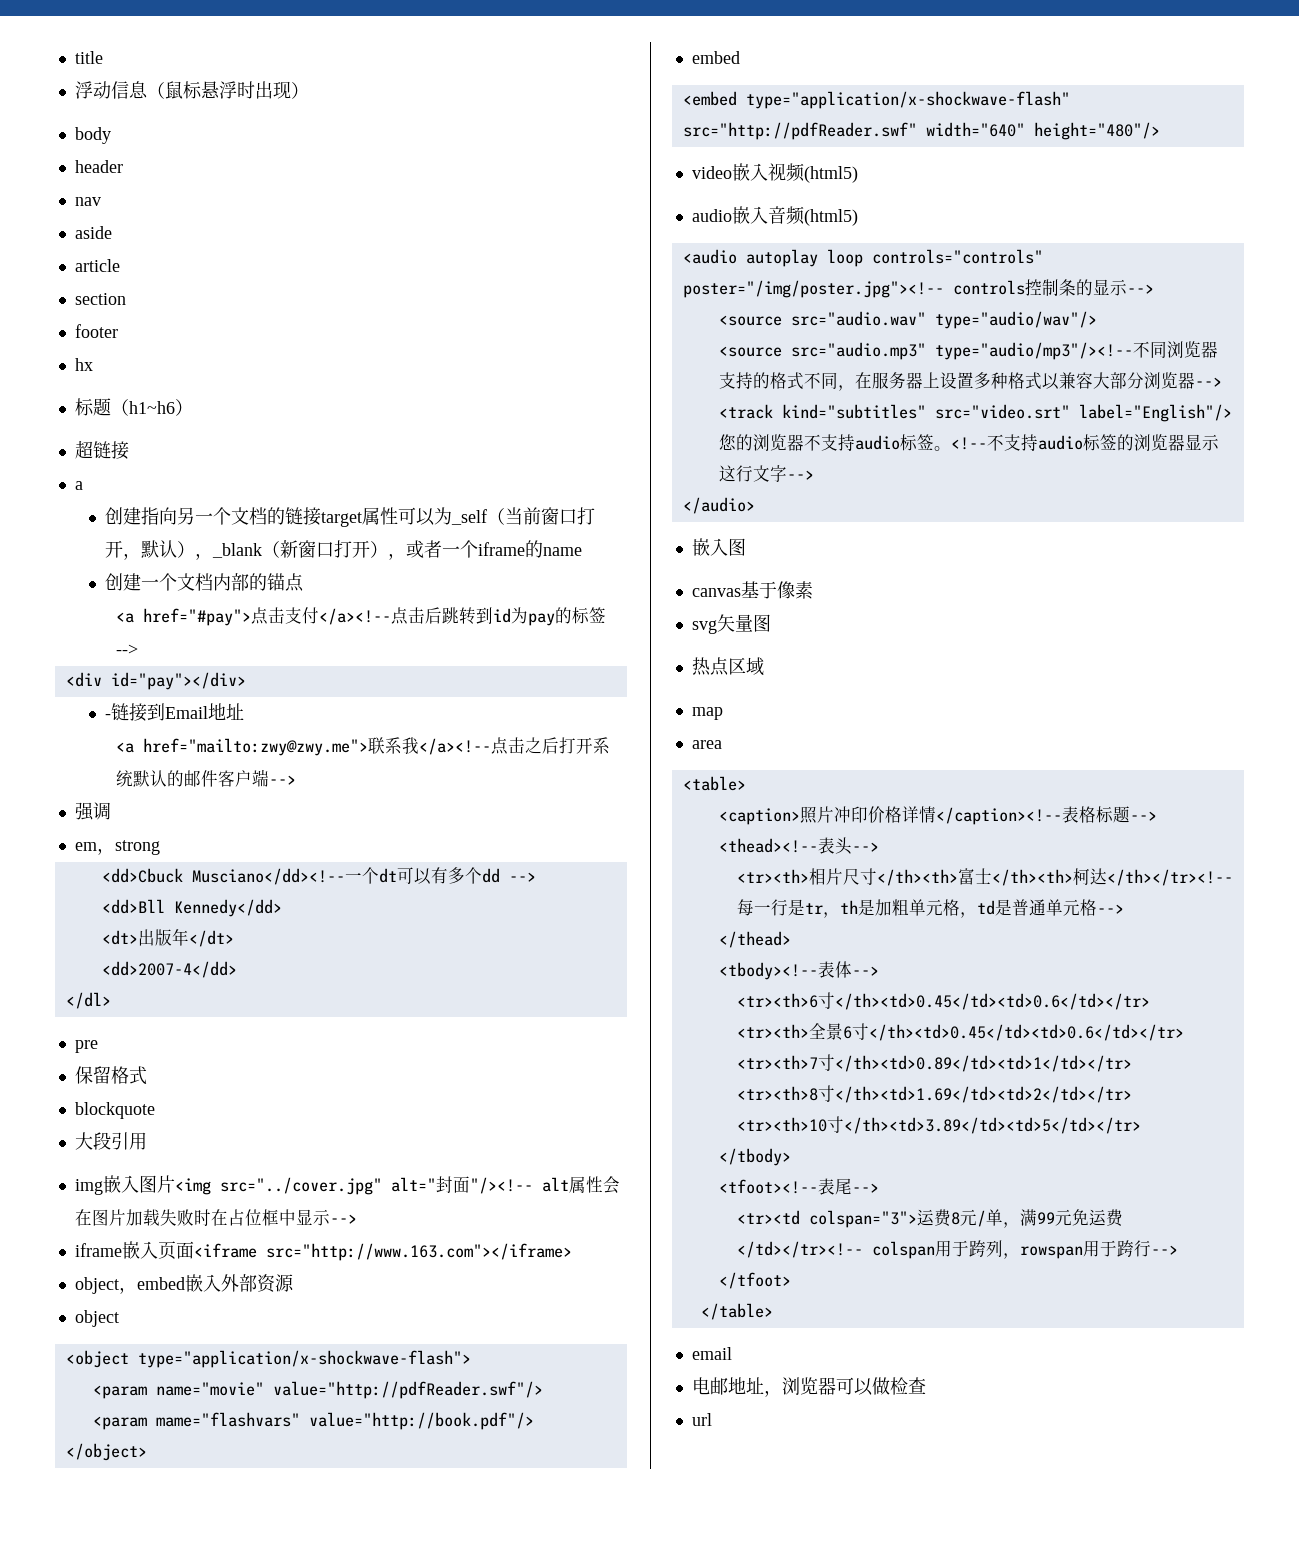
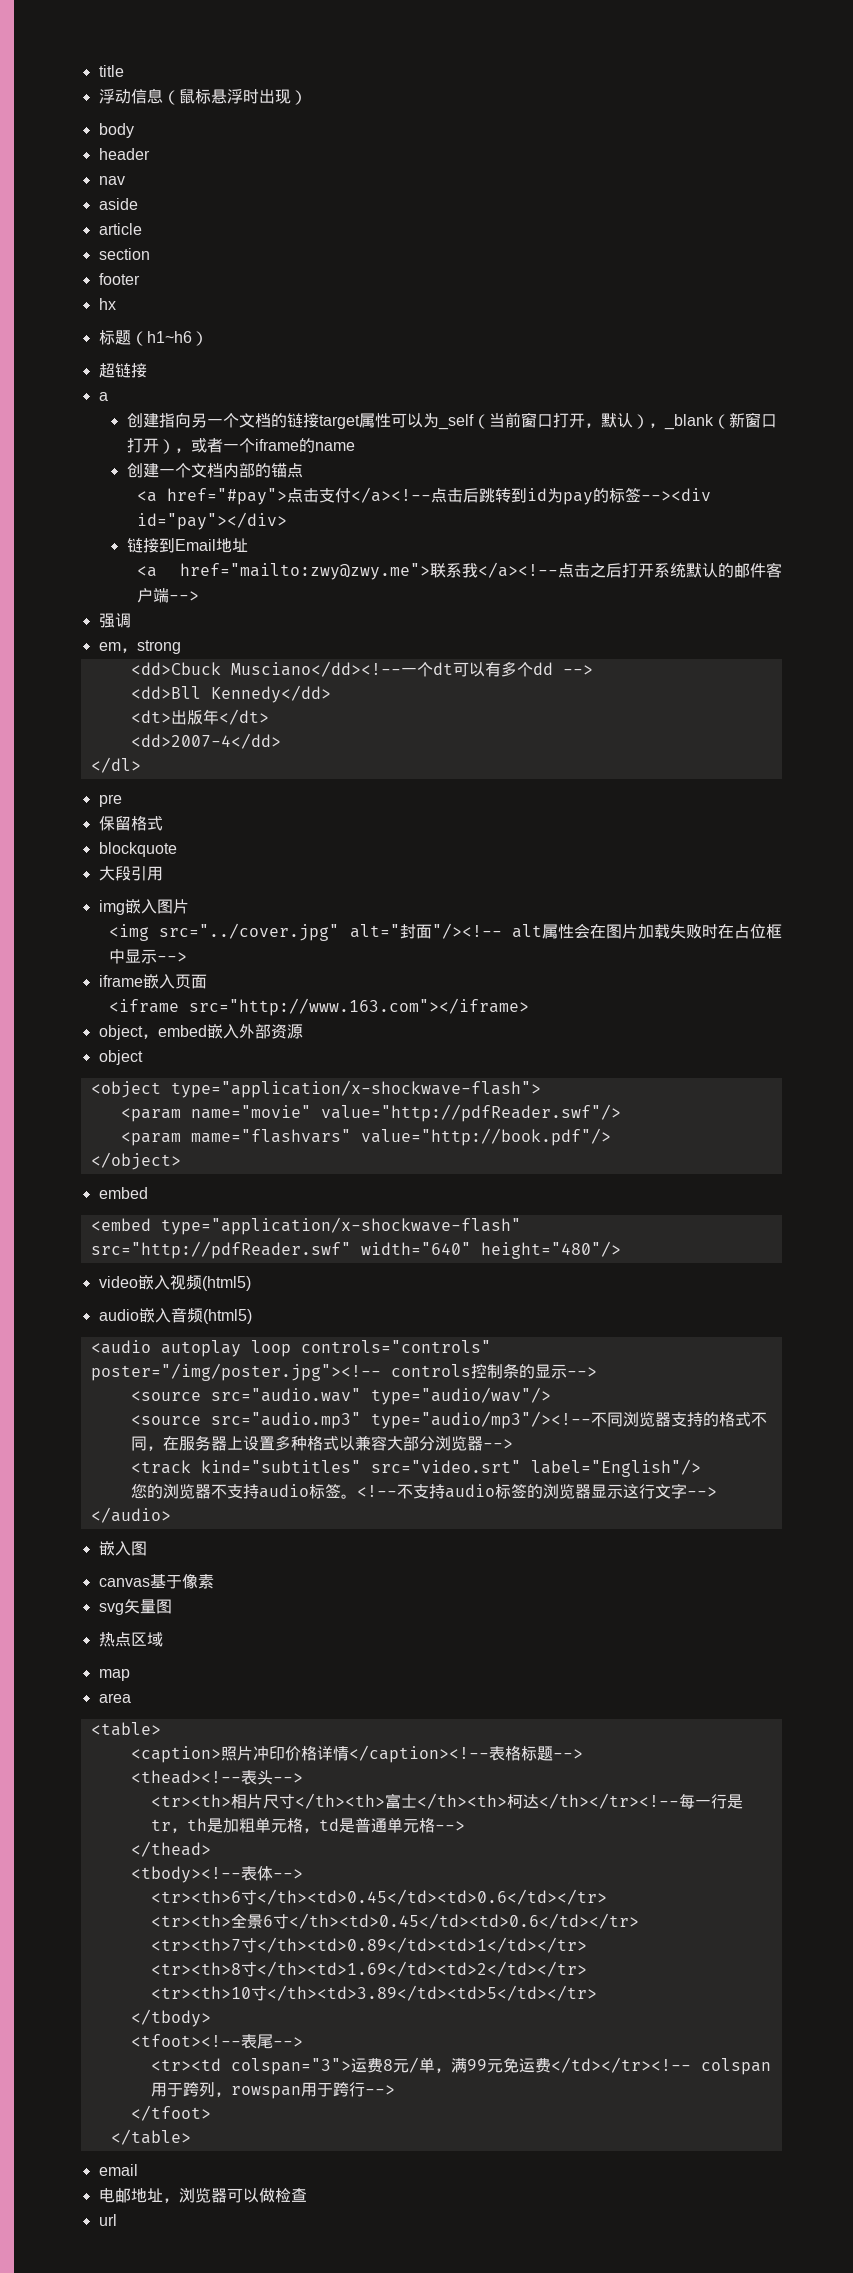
- <a href="#pay">点击支付</a><!--点击后跳转到id为pay的标签-->
- <div id="pay"></div>
+ <a href="#pay">点击支付</a><!--点击后跳转到id为pay的标签--><div id="pay"></div>
- -链接到Email地址
+ 链接到Email地址
- img嵌入图片<img src="../cover.jpg" alt="封面"/><!-- alt属性会在图片加载失败时在占位框中显示-->
+ img嵌入图片
+ <img src="../cover.jpg" alt="封面"/><!-- alt属性会在图片加载失败时在占位框中显示-->
- iframe嵌入页面<iframe src="http://www.163.com"></iframe>
+ iframe嵌入页面
+ <iframe src="http://www.163.com"></iframe>

